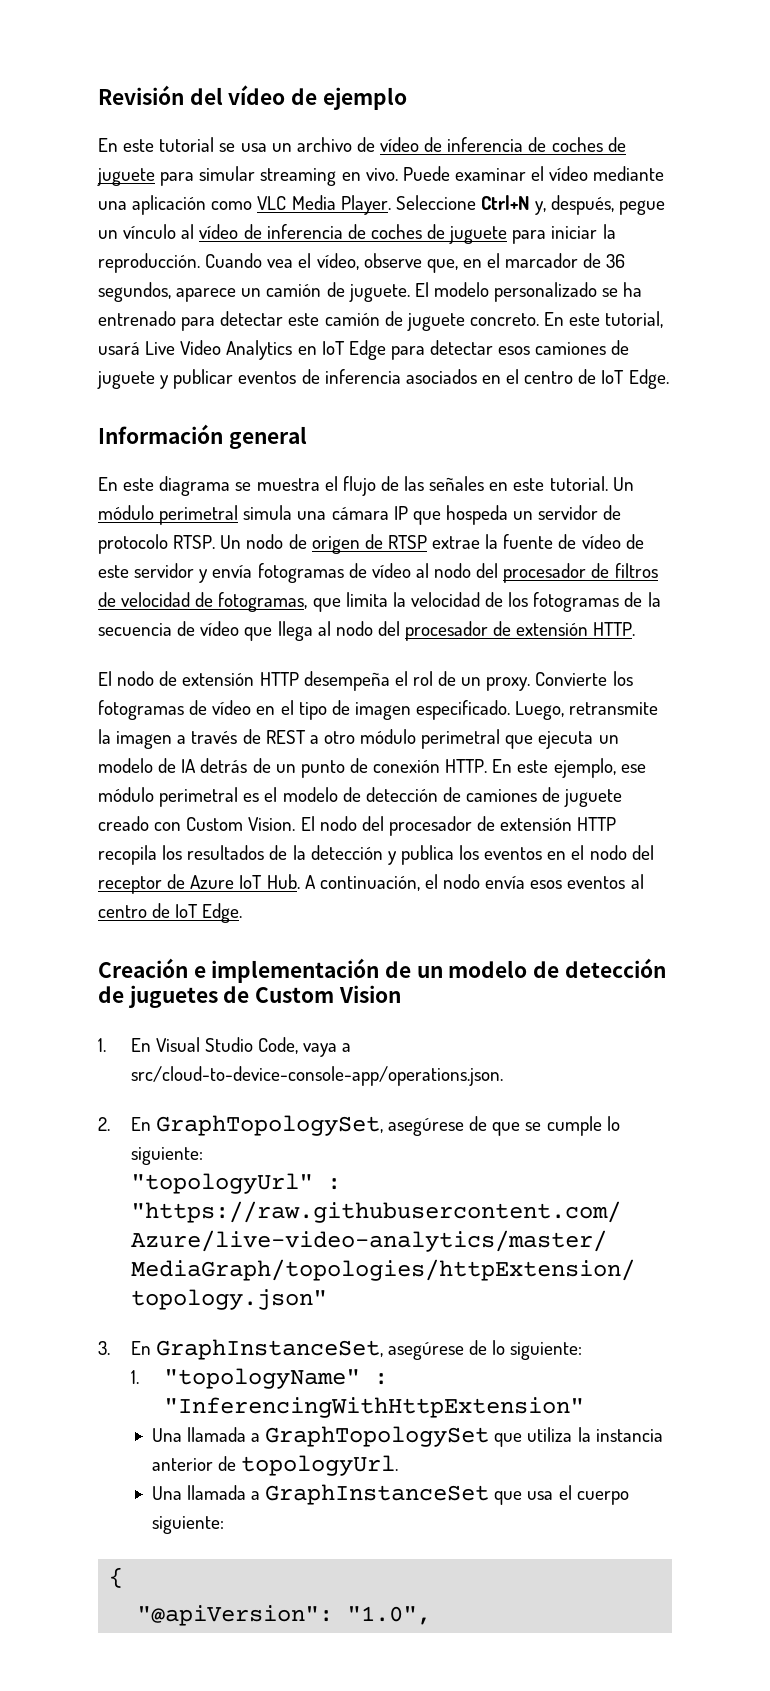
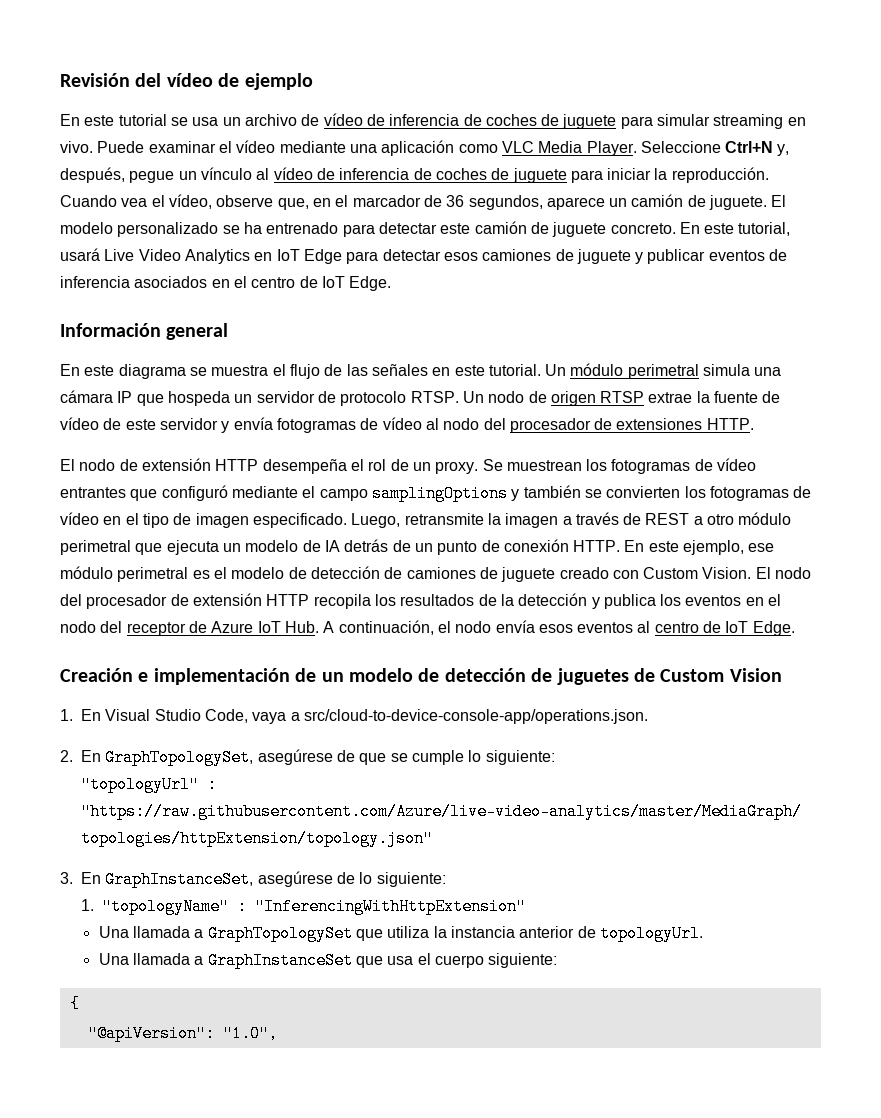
- Un nodo de origen de RTSP extrae la fuente de vídeo de este servidor y envía fotogramas de vídeo al nodo del procesador de filtros de velocidad de fotogramas, que limita la velocidad de los fotogramas de la secuencia de vídeo que llega al nodo del procesador de extensión HTTP.
+ Un nodo de origen RTSP extrae la fuente de vídeo de este servidor y envía fotogramas de vídeo al nodo del procesador de extensiones HTTP.
- Convierte los fotogramas de vídeo en el tipo de imagen especificado.
+ Se muestrean los fotogramas de vídeo entrantes que configuró mediante el campo samplingOptions y también se convierten los fotogramas de vídeo en el tipo de imagen especificado.

